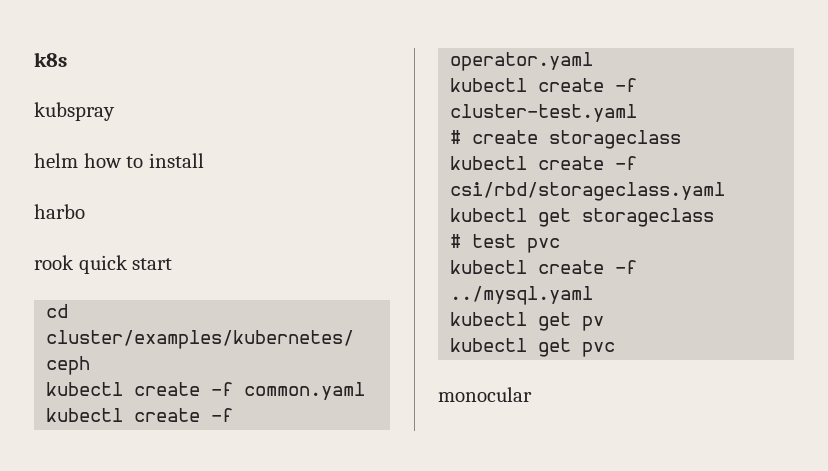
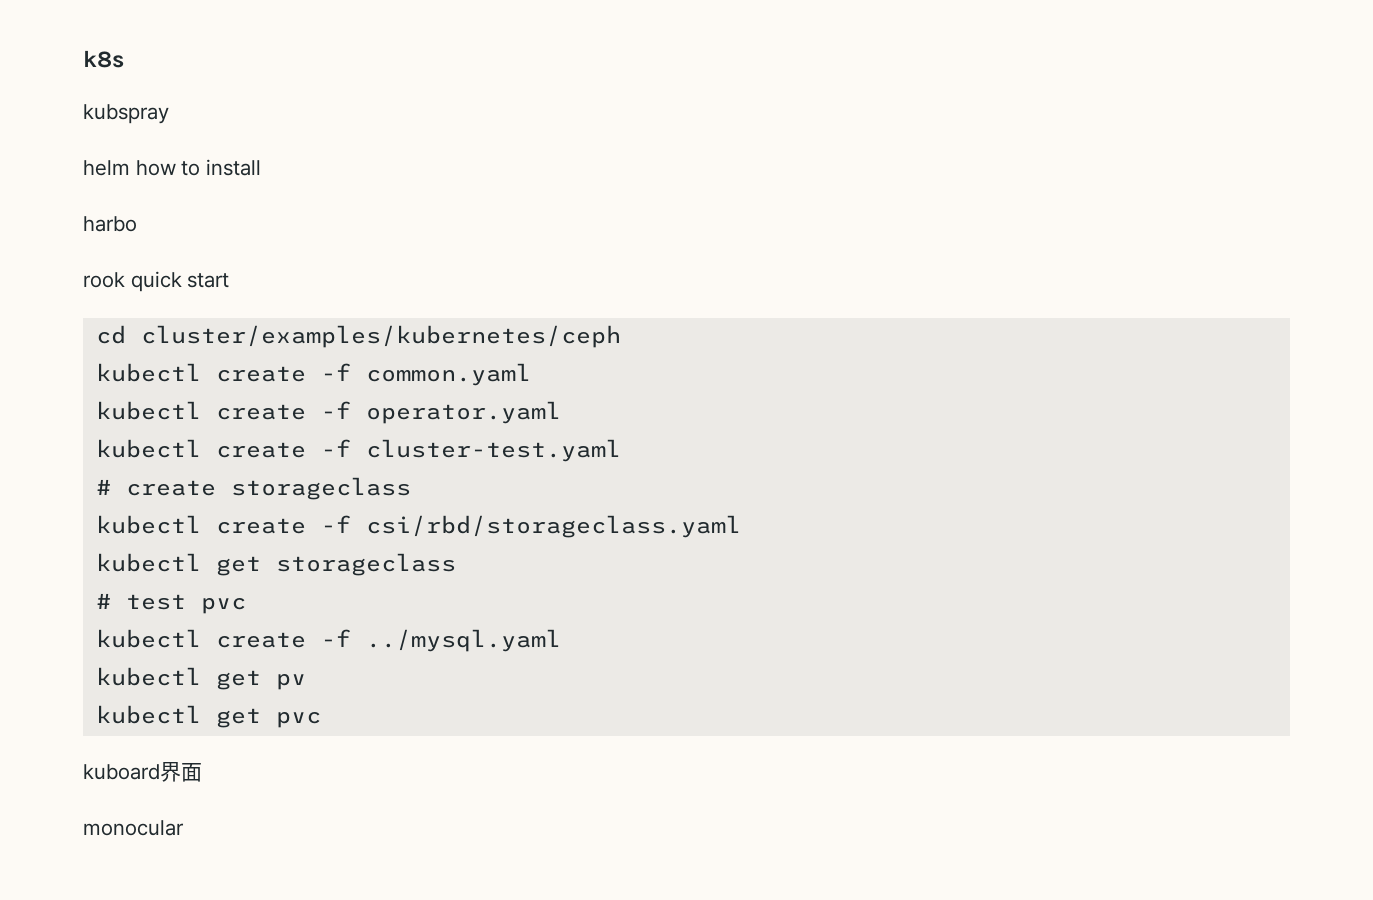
+ kuboard界面

